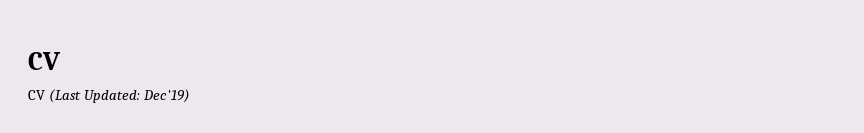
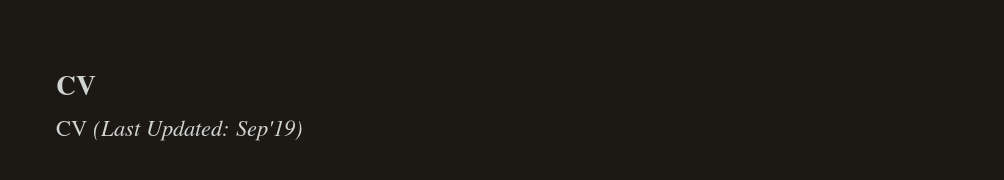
- CV (Last Updated: Dec'19)
+ CV (Last Updated: Sep'19)

